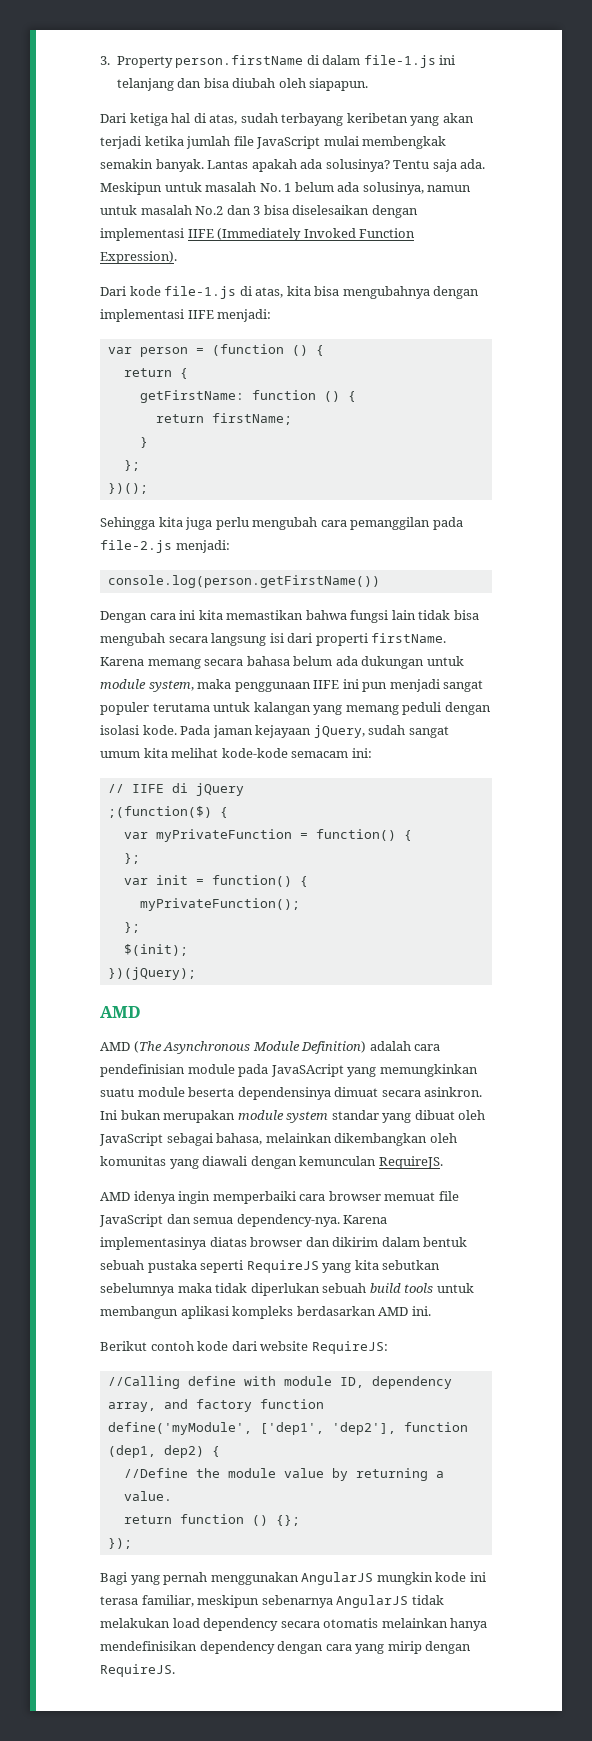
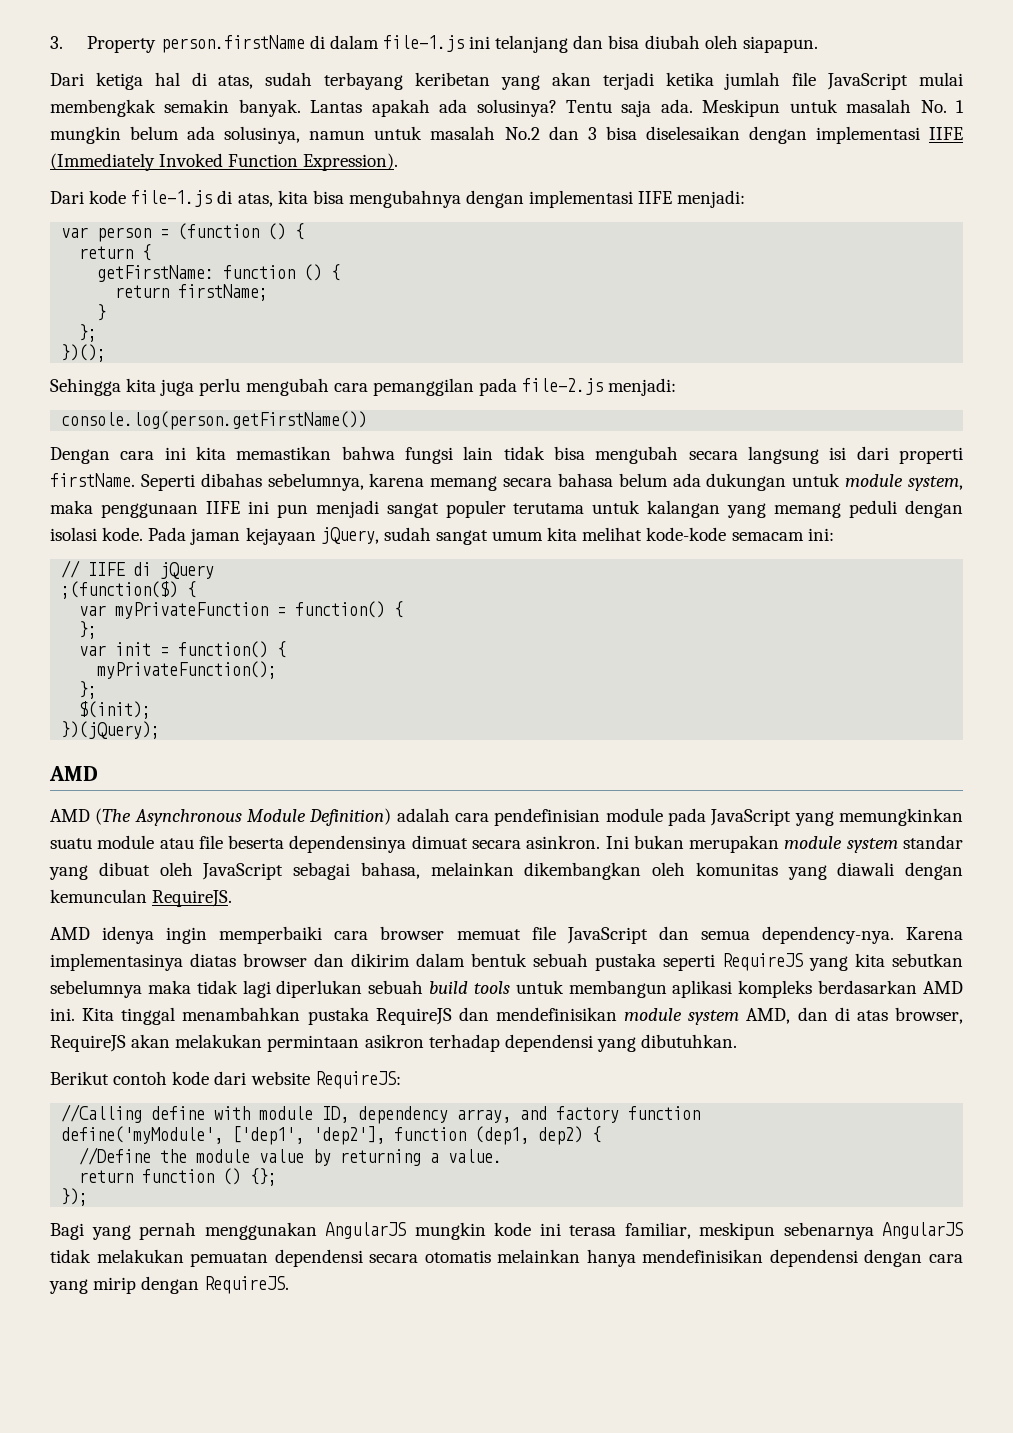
- Meskipun untuk masalah No. 1 belum ada solusinya, namun untuk masalah No.2 dan 3 bisa diselesaikan dengan implementasi IIFE (Immediately Invoked Function Expression).
+ Meskipun untuk masalah No. 1 mungkin belum ada solusinya, namun untuk masalah No.2 dan 3 bisa diselesaikan dengan implementasi IIFE (Immediately Invoked Function Expression).
- Karena memang secara bahasa belum ada dukungan untuk module system, maka penggunaan IIFE ini pun menjadi sangat populer terutama untuk kalangan yang memang peduli dengan isolasi kode.
+ Seperti dibahas sebelumnya, karena memang secara bahasa belum ada dukungan untuk module system, maka penggunaan IIFE ini pun menjadi sangat populer terutama untuk kalangan yang memang peduli dengan isolasi kode.
- AMD (The Asynchronous Module Definition) adalah cara pendefinisian module pada JavaSAcript yang memungkinkan suatu module beserta dependensinya dimuat secara asinkron.
+ AMD (The Asynchronous Module Definition) adalah cara pendefinisian module pada JavaScript yang memungkinkan suatu module atau file beserta dependensinya dimuat secara asinkron.
- Karena implementasinya diatas browser dan dikirim dalam bentuk sebuah pustaka seperti RequireJS yang kita sebutkan sebelumnya maka tidak diperlukan sebuah build tools untuk membangun aplikasi kompleks berdasarkan AMD ini.
+ Karena implementasinya diatas browser dan dikirim dalam bentuk sebuah pustaka seperti RequireJS yang kita sebutkan sebelumnya maka tidak lagi diperlukan sebuah build tools untuk membangun aplikasi kompleks berdasarkan AMD ini. Kita tinggal menambahkan pustaka RequireJS dan mendefinisikan module system AMD, dan di atas browser, RequireJS akan melakukan permintaan asikron terhadap dependensi yang dibutuhkan.
- Bagi yang pernah menggunakan AngularJS mungkin kode ini terasa familiar, meskipun sebenarnya AngularJS tidak melakukan load dependency secara otomatis melainkan hanya mendefinisikan dependency dengan cara yang mirip dengan RequireJS.
+ Bagi yang pernah menggunakan AngularJS mungkin kode ini terasa familiar, meskipun sebenarnya AngularJS tidak melakukan pemuatan dependensi secara otomatis melainkan hanya mendefinisikan dependensi dengan cara yang mirip dengan RequireJS.

